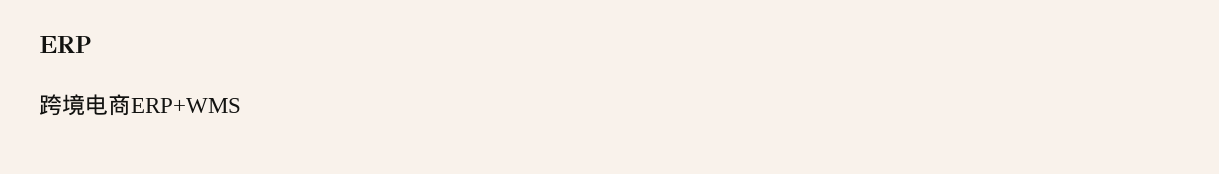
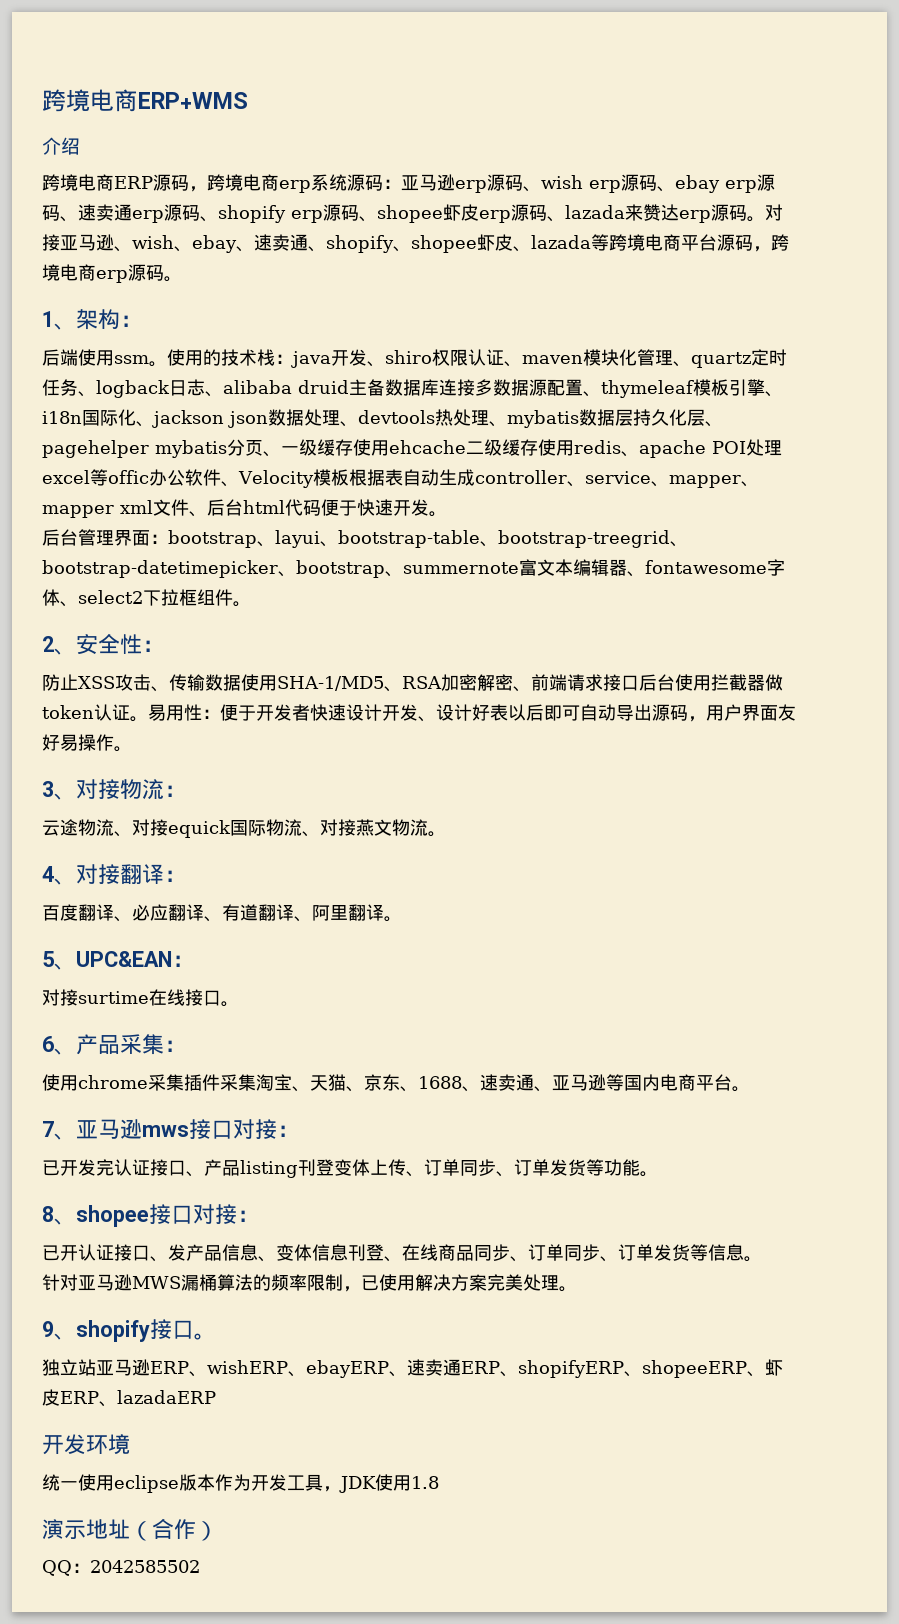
- ERP
  跨境电商ERP+WMS
+ 介绍
+ 跨境电商ERP源码，跨境电商erp系统源码：亚马逊erp源码、wish erp源码、ebay erp源码、速卖通erp源码、shopify erp源码、shopee虾皮erp源码、lazada来赞达erp源码。对接亚马逊、wish、ebay、速卖通、shopify、shopee虾皮、lazada等跨境电商平台源码，跨境电商erp源码。
+ 1、架构：
+ 后端使用ssm。使用的技术栈：java开发、shiro权限认证、maven模块化管理、quartz定时任务、logback日志、alibaba druid主备数据库连接多数据源配置、thymeleaf模板引擎、i18n国际化、jackson json数据处理、devtools热处理、mybatis数据层持久化层、pagehelper mybatis分页、一级缓存使用ehcache二级缓存使用redis、apache POI处理excel等offic办公软件、Velocity模板根据表自动生成controller、service、mapper、mapper xml文件、后台html代码便于快速开发。
+ 后台管理界面：bootstrap、layui、bootstrap-table、bootstrap-treegrid、bootstrap-datetimepicker、bootstrap、summernote富文本编辑器、fontawesome字体、select2下拉框组件。
+ 2、安全性：
+ 防止XSS攻击、传输数据使用SHA-1/MD5、RSA加密解密、前端请求接口后台使用拦截器做token认证。易用性：便于开发者快速设计开发、设计好表以后即可自动导出源码，用户界面友好易操作。
+ 3、对接物流：
+ 云途物流、对接equick国际物流、对接燕文物流。
+ 4、对接翻译：
+ 百度翻译、必应翻译、有道翻译、阿里翻译。
+ 5、UPC&EAN：
+ 对接surtime在线接口。
+ 6、产品采集：
+ 使用chrome采集插件采集淘宝、天猫、京东、1688、速卖通、亚马逊等国内电商平台。
+ 7、亚马逊mws接口对接：
+ 已开发完认证接口、产品listing刊登变体上传、订单同步、订单发货等功能。
+ 8、shopee接口对接：
+ 已开认证接口、发产品信息、变体信息刊登、在线商品同步、订单同步、订单发货等信息。
+ 针对亚马逊MWS漏桶算法的频率限制，已使用解决方案完美处理。
+ 9、shopify接口。
+ 独立站亚马逊ERP、wishERP、ebayERP、速卖通ERP、shopifyERP、shopeeERP、虾皮ERP、lazadaERP
+ 开发环境
+ 统一使用eclipse版本作为开发工具，JDK使用1.8
+ 演示地址（合作）
+ QQ：2042585502

